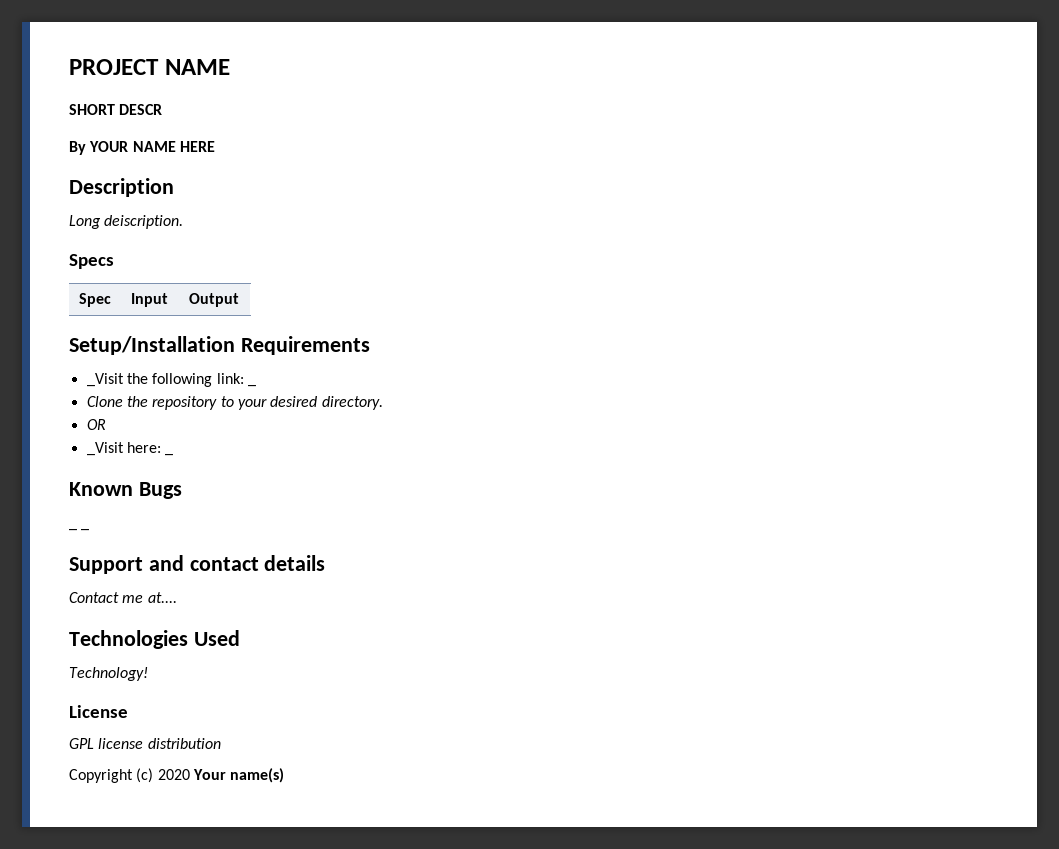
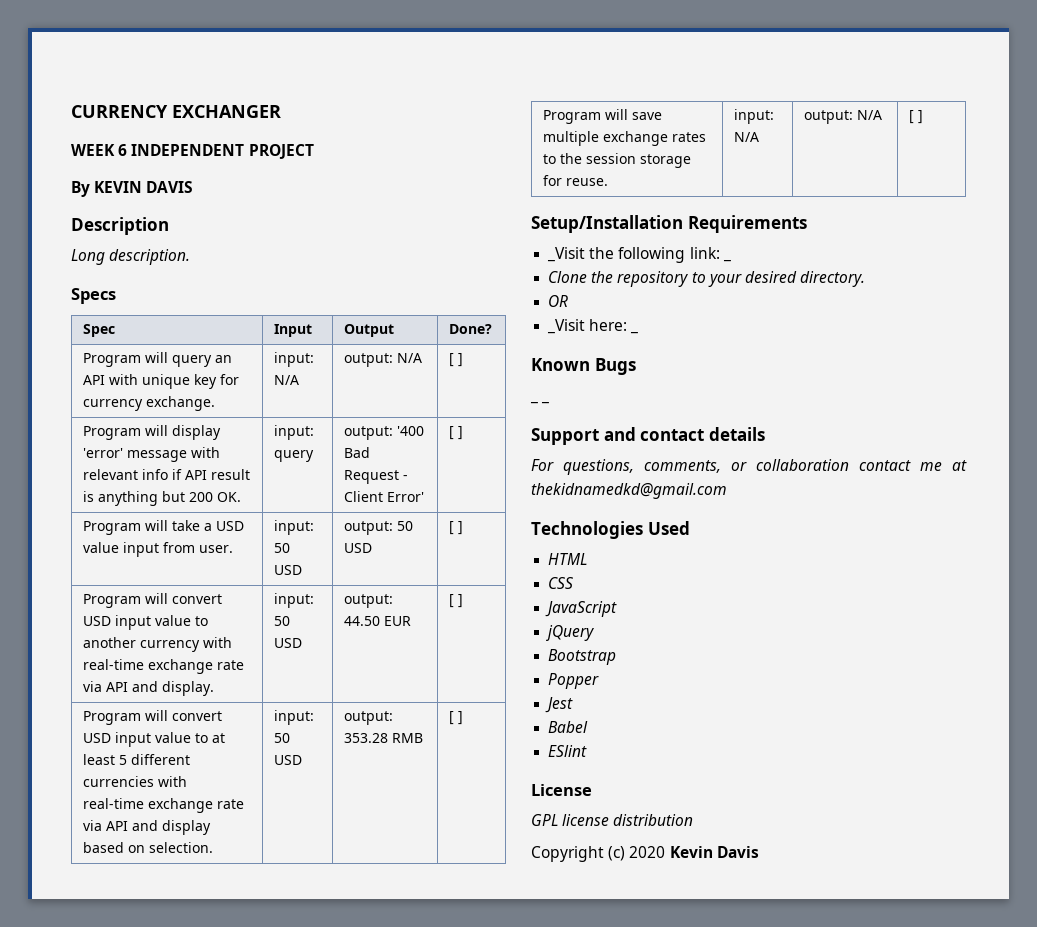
- PROJECT NAME
- SHORT DESCR
- By YOUR NAME HERE
+ CURRENCY EXCHANGER
+ WEEK 6 INDEPENDENT PROJECT
+ By KEVIN DAVIS
- Long deiscription.
+ Long description.
- Spec | Input | Output
+ Spec | Input | Output | Done?
+ Program will query an API with unique key for currency exchange. | input: N/A | output: N/A | [ ]
+ Program will display 'error' message with relevant info if API result is anything but 200 OK. | input: query | output: '400 Bad Request - Client Error' | [ ]
+ Program will take a USD value input from user. | input: 50 USD | output: 50 USD | [ ]
+ Program will convert USD input value to another currency with real-time exchange rate via API and display. | input: 50 USD | output: 44.50 EUR | [ ]
+ Program will convert USD input value to at least 5 different currencies with real-time exchange rate via API and display based on selection. | input: 50 USD | output: 353.28 RMB | [ ]
+ Program will save multiple exchange rates to the session storage for reuse. | input: N/A | output: N/A | [ ]
- Contact me at....
+ For questions, comments, or collaboration contact me at thekidnamedkd@gmail.com
  Technologies Used
- Technology!
+ HTML
+ CSS
+ JavaScript
+ jQuery
+ Bootstrap
+ Popper
+ Jest
+ Babel
+ ESlint
- Copyright (c) 2020 Your name(s)
+ Copyright (c) 2020 Kevin Davis

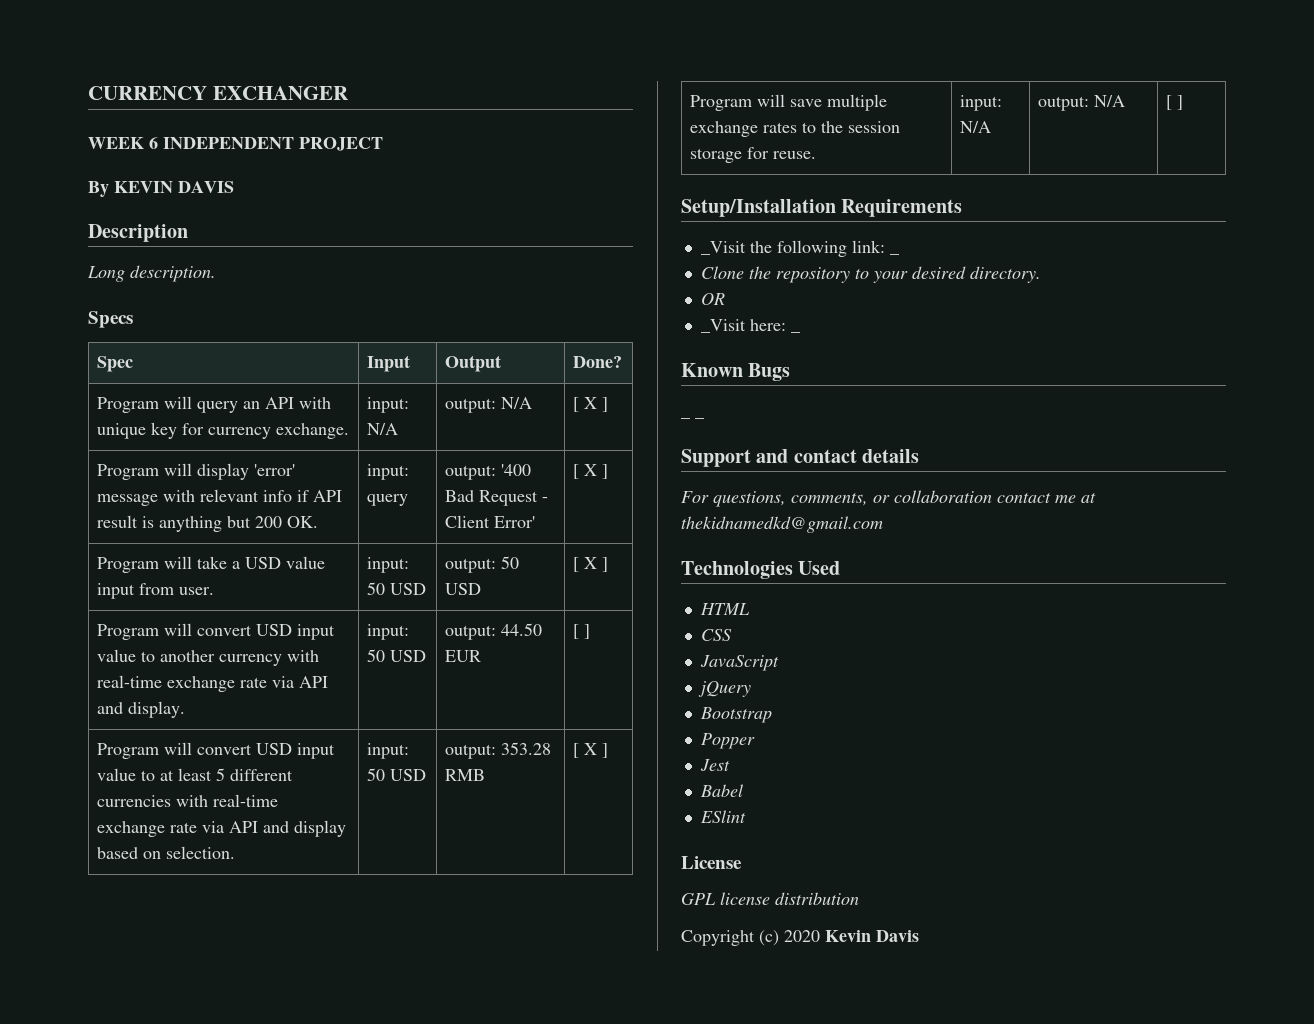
- Program will query an API with unique key for currency exchange. | input: N/A | output: N/A | [ ]
+ Program will query an API with unique key for currency exchange. | input: N/A | output: N/A | [ X ]
- Program will display 'error' message with relevant info if API result is anything but 200 OK. | input: query | output: '400 Bad Request - Client Error' | [ ]
+ Program will display 'error' message with relevant info if API result is anything but 200 OK. | input: query | output: '400 Bad Request - Client Error' | [ X ]
- Program will take a USD value input from user. | input: 50 USD | output: 50 USD | [ ]
+ Program will take a USD value input from user. | input: 50 USD | output: 50 USD | [ X ]
- Program will convert USD input value to at least 5 different currencies with real-time exchange rate via API and display based on selection. | input: 50 USD | output: 353.28 RMB | [ ]
+ Program will convert USD input value to at least 5 different currencies with real-time exchange rate via API and display based on selection. | input: 50 USD | output: 353.28 RMB | [ X ]

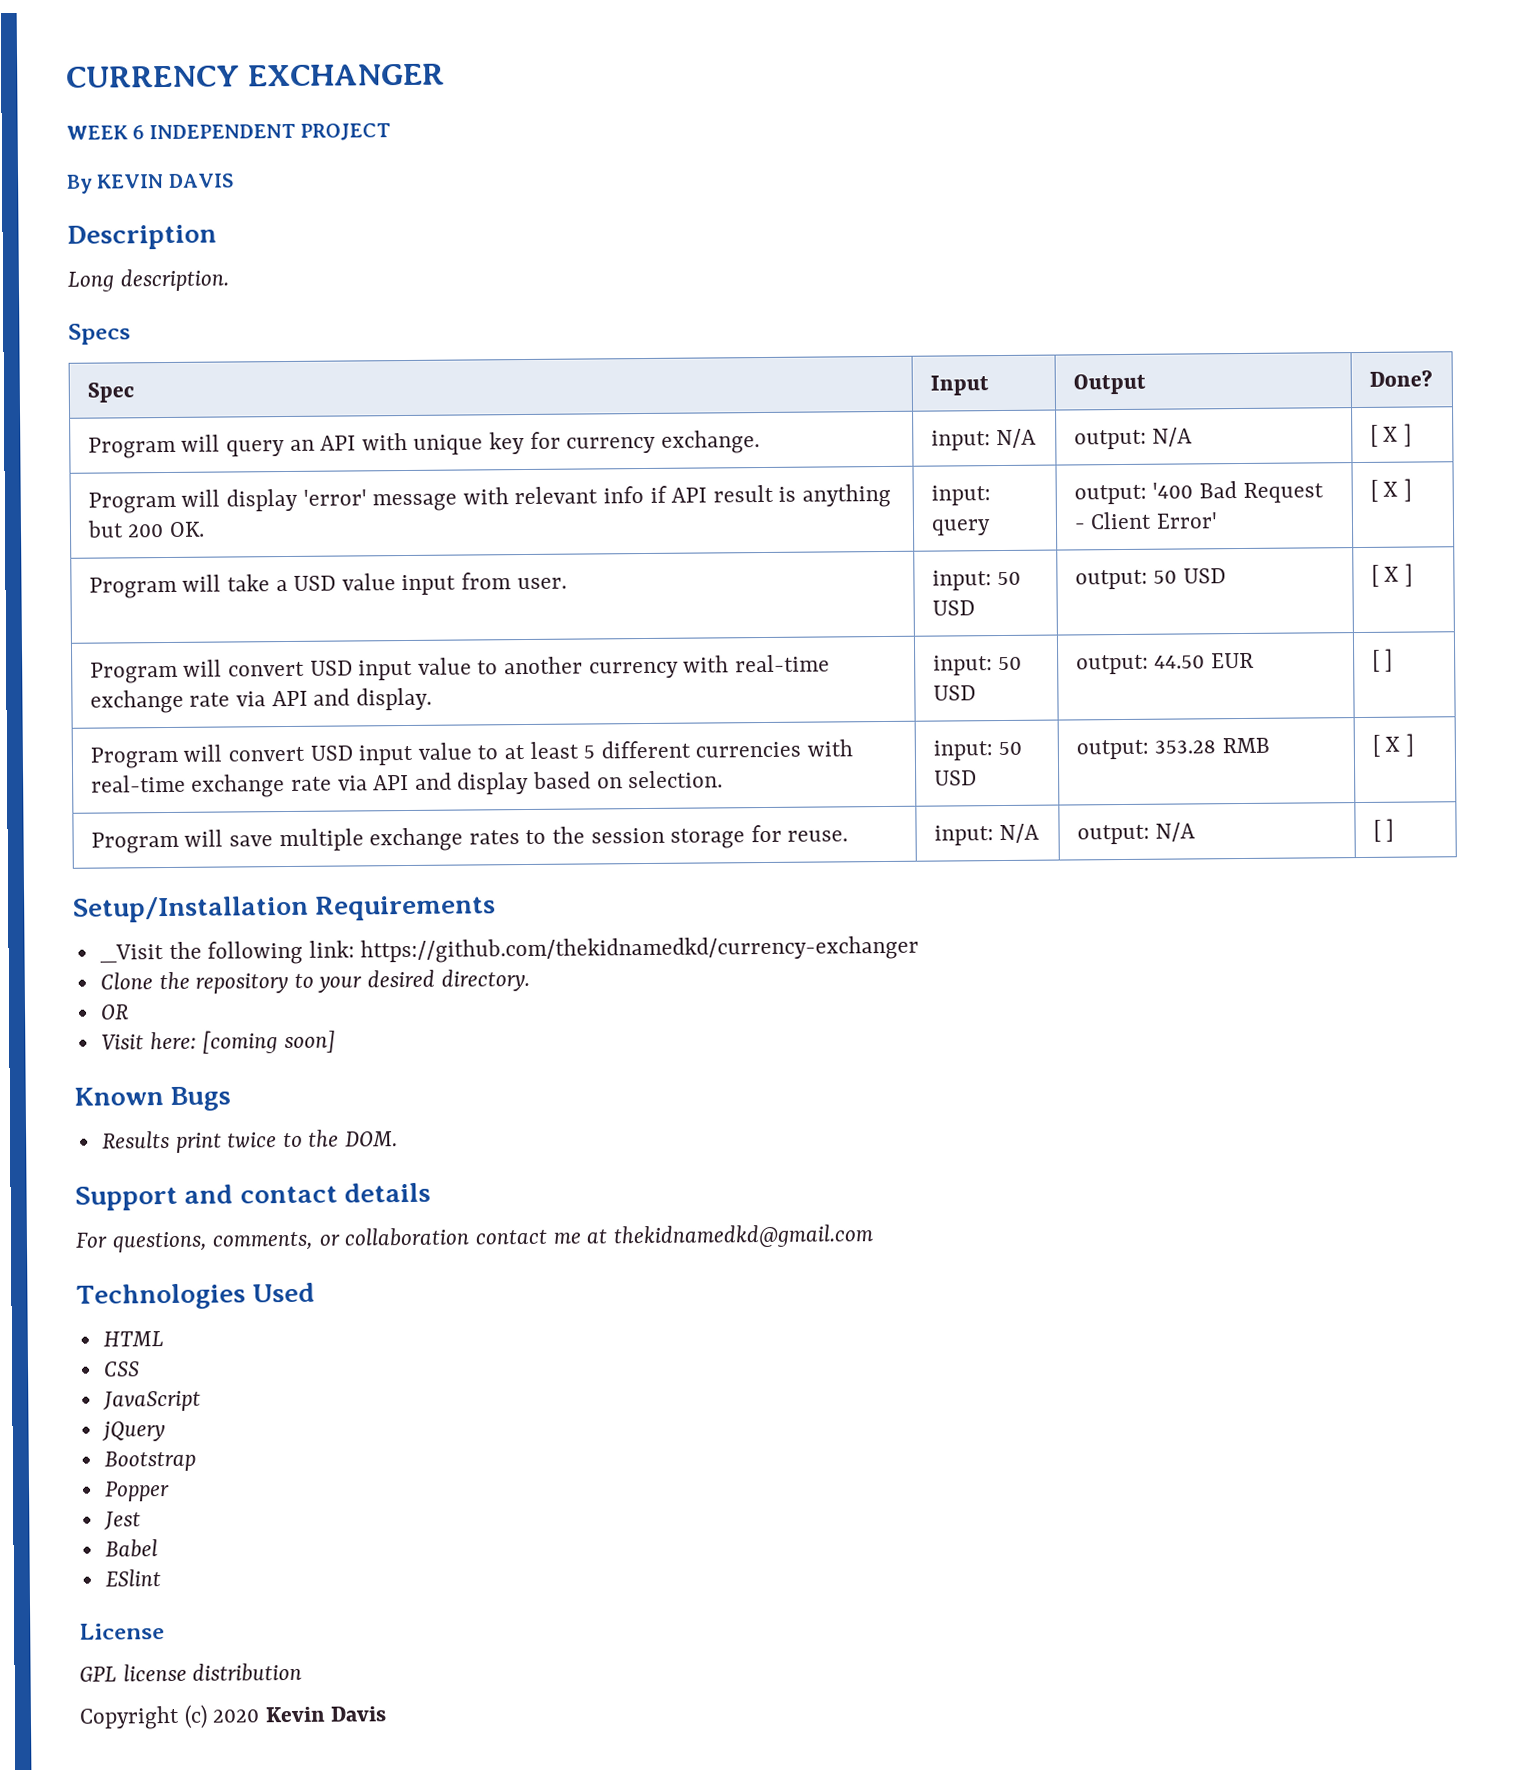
- _Visit the following link: _
+ _Visit the following link: https://github.com/thekidnamedkd/currency-exchanger
- _Visit here: _
+ Visit here: [coming soon]
  Known Bugs
- _ _
+ Results print twice to the DOM.

